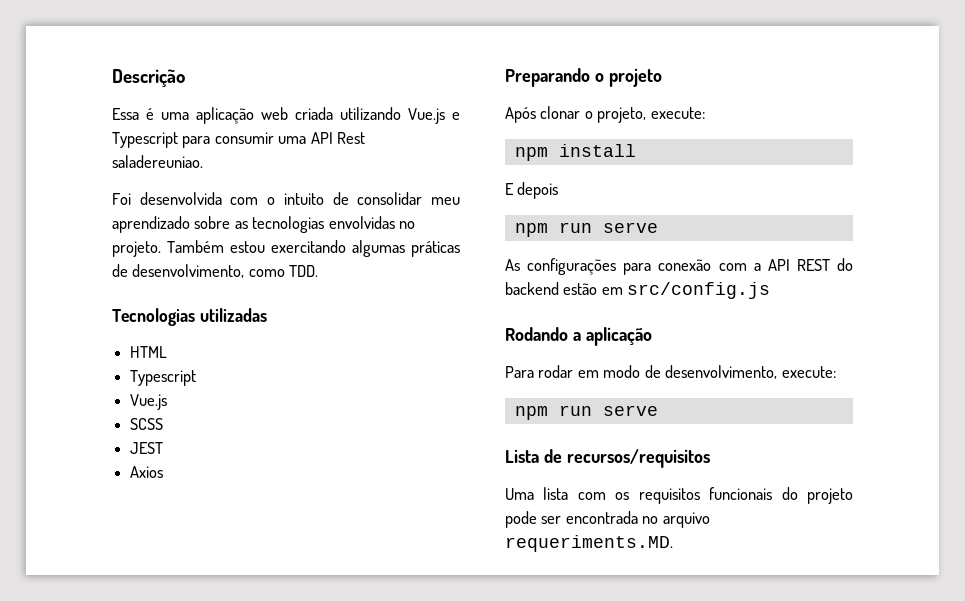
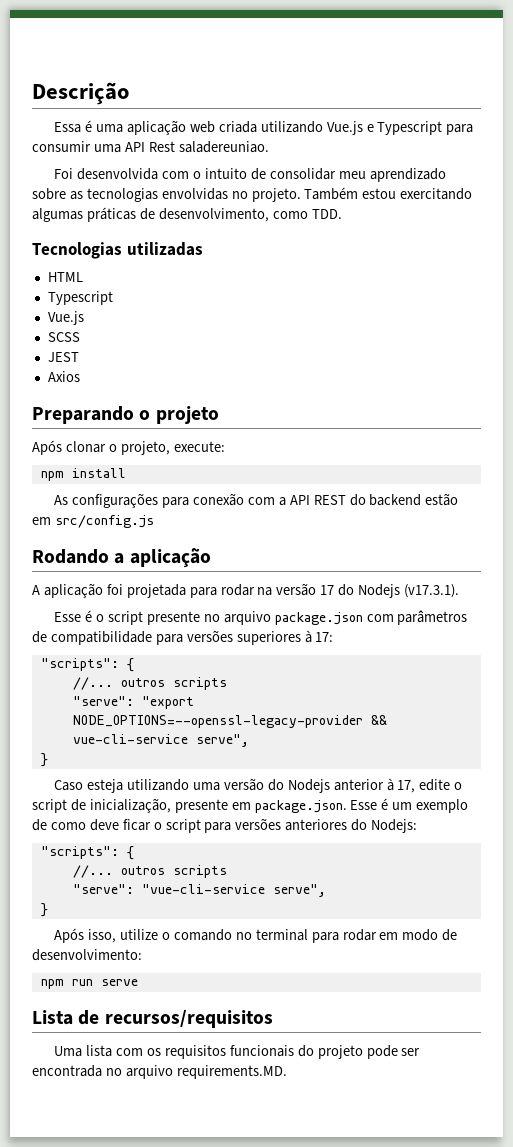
- E depois
- npm run serve
- Para rodar em modo de desenvolvimento, execute:
+ A aplicação foi projetada para rodar na versão 17 do Nodejs (v17.3.1).
+ Esse é o script presente no arquivo package.json com parâmetros de compatibilidade para versões superiores à 17:
+ "scripts": {
+ //... outros scripts
+ "serve": "export NODE_OPTIONS=--openssl-legacy-provider && vue-cli-service serve",
+ }
+ Caso esteja utilizando uma versão do Nodejs anterior à 17, edite o script de inicialização, presente em package.json. Esse é um exemplo de como deve ficar o script para versões anteriores do Nodejs:
+ "scripts": {
+ //... outros scripts
+ "serve": "vue-cli-service serve",
+ }
+ Após isso, utilize o comando no terminal para rodar em modo de desenvolvimento:
- Uma lista com os requisitos funcionais do projeto pode ser encontrada no arquivo requeriments.MD.
+ Uma lista com os requisitos funcionais do projeto pode ser encontrada no arquivo requirements.MD.

